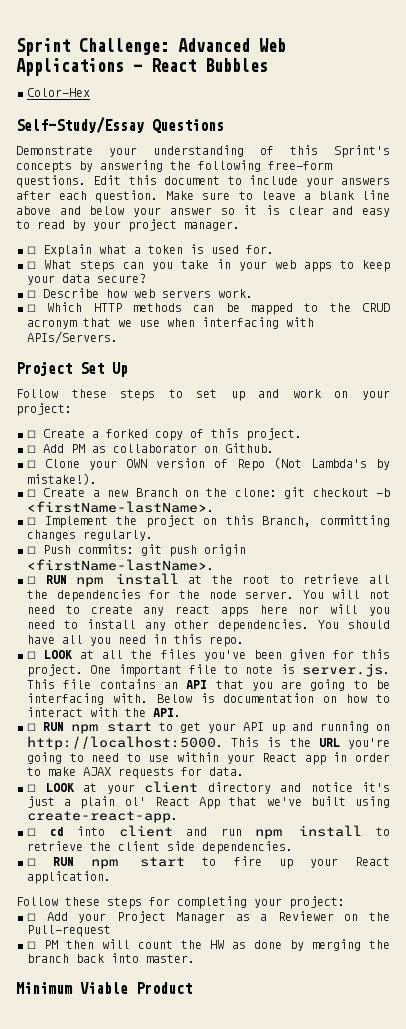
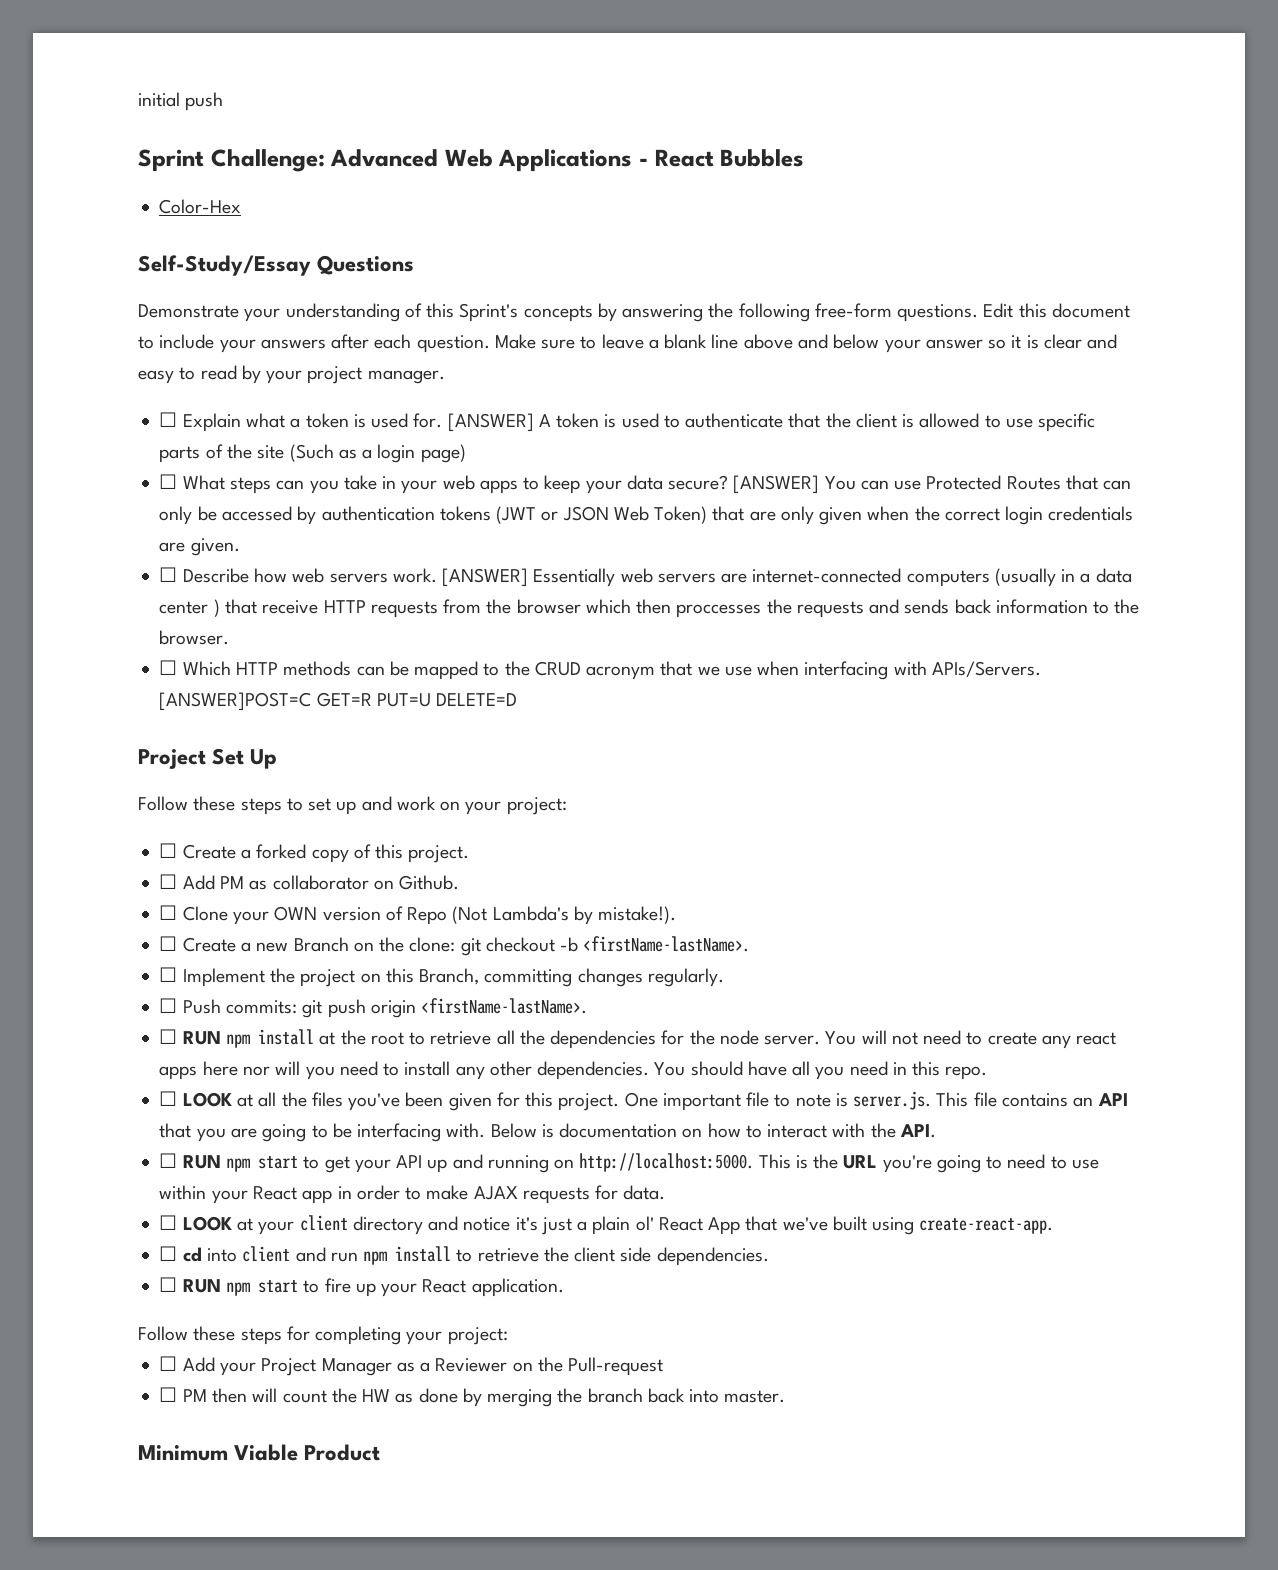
+ initial push
+ [ANSWER] A token is used to authenticate that the client is allowed to use specific parts of the site (Such as a login page)
+ [ANSWER] You can use Protected Routes that can only be accessed by authentication tokens (JWT or JSON Web Token) that are only given when the correct login credentials are given.
+ [ANSWER] Essentially web servers are internet-connected computers (usually in a data center ) that receive HTTP requests from the browser which then proccesses the requests and sends back information to the browser.
+ [ANSWER]POST=C GET=R PUT=U DELETE=D

